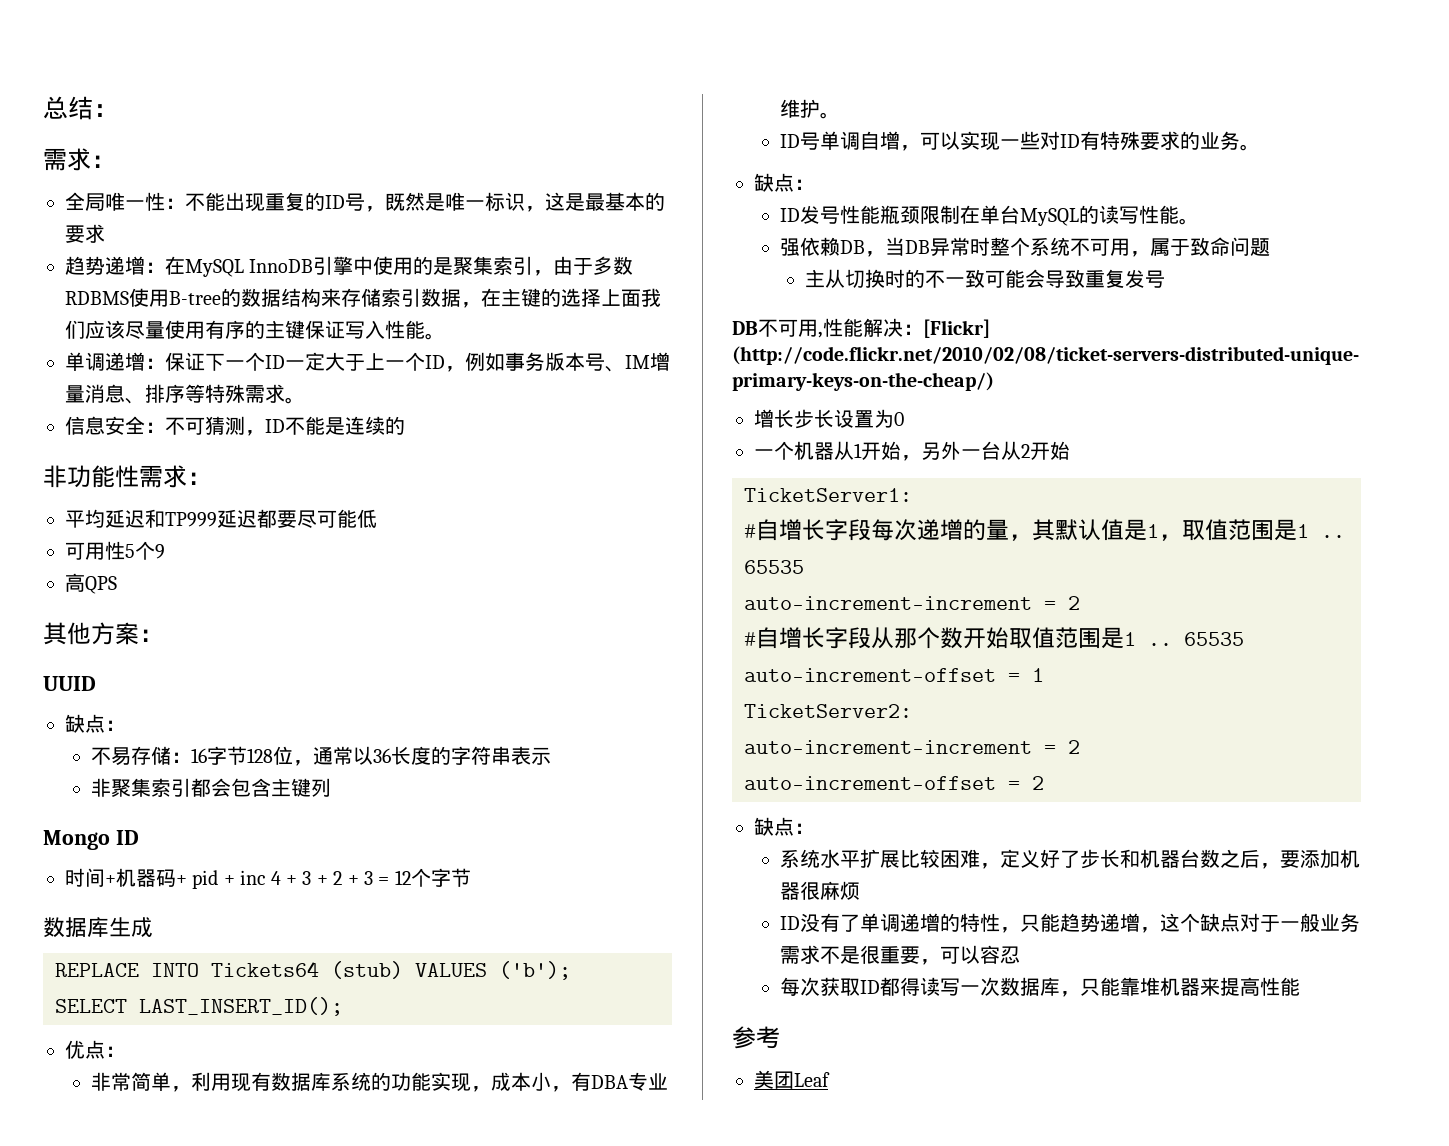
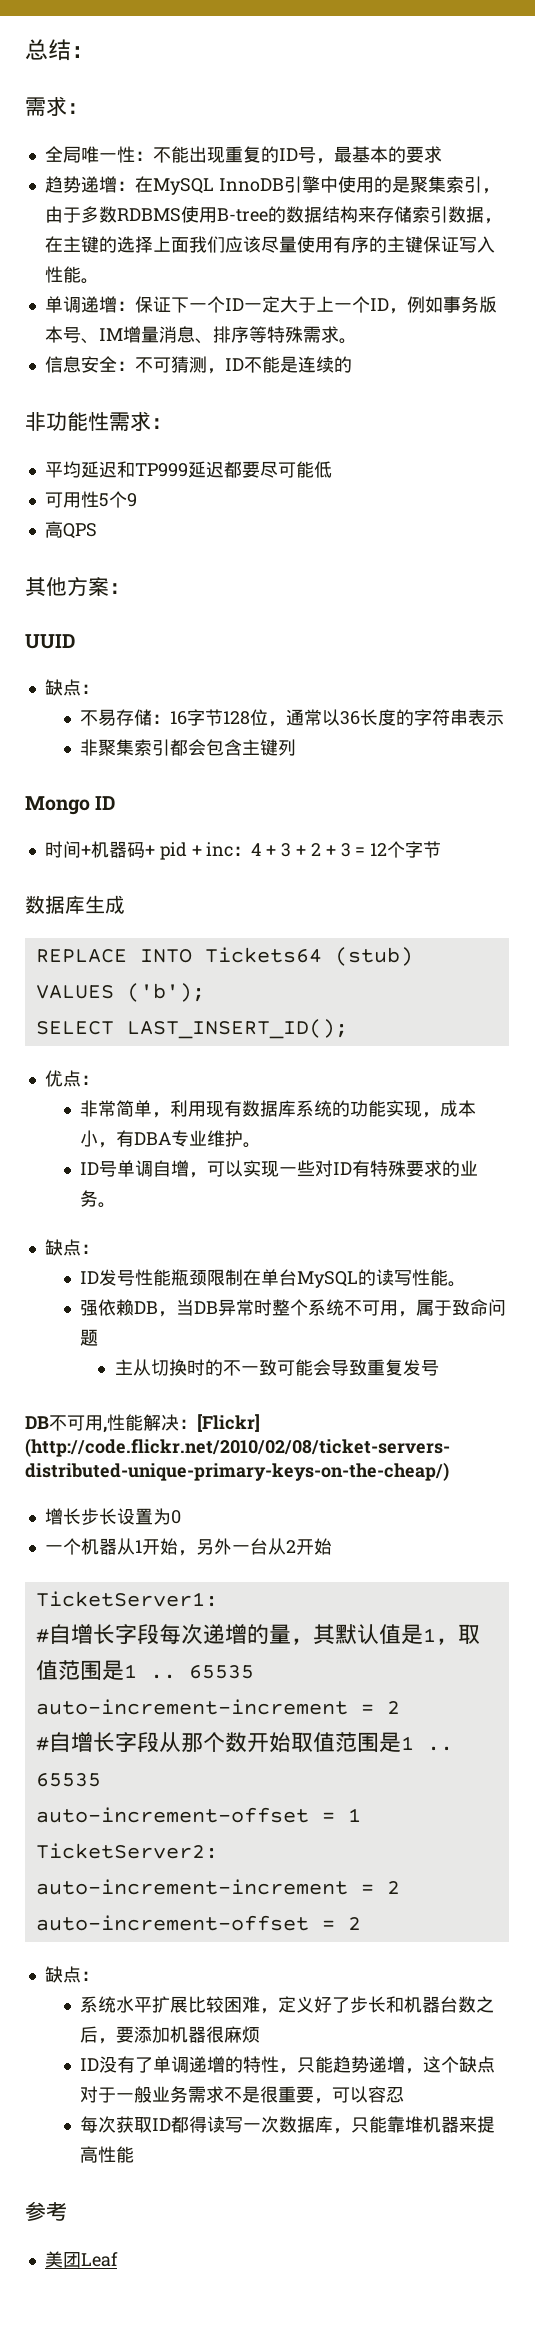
- 全局唯一性：不能出现重复的ID号，既然是唯一标识，这是最基本的要求
+ 全局唯一性：不能出现重复的ID号，最基本的要求
- 时间+机器码+ pid + inc 4 + 3 + 2 + 3 = 12个字节
+ 时间+机器码+ pid + inc：4 + 3 + 2 + 3 = 12个字节

